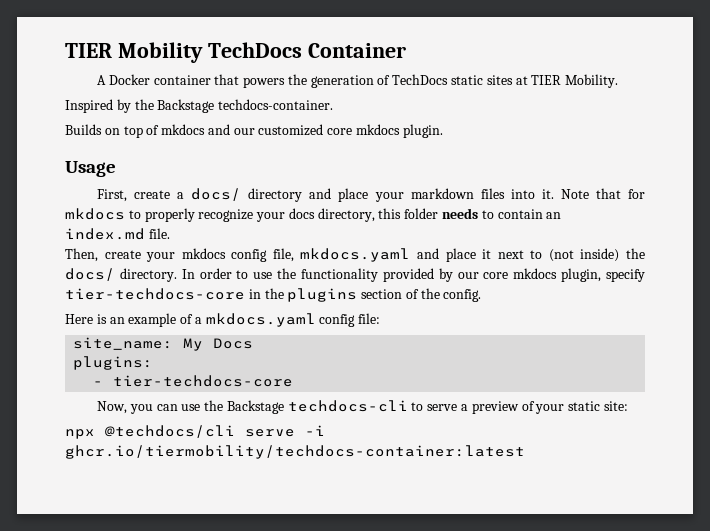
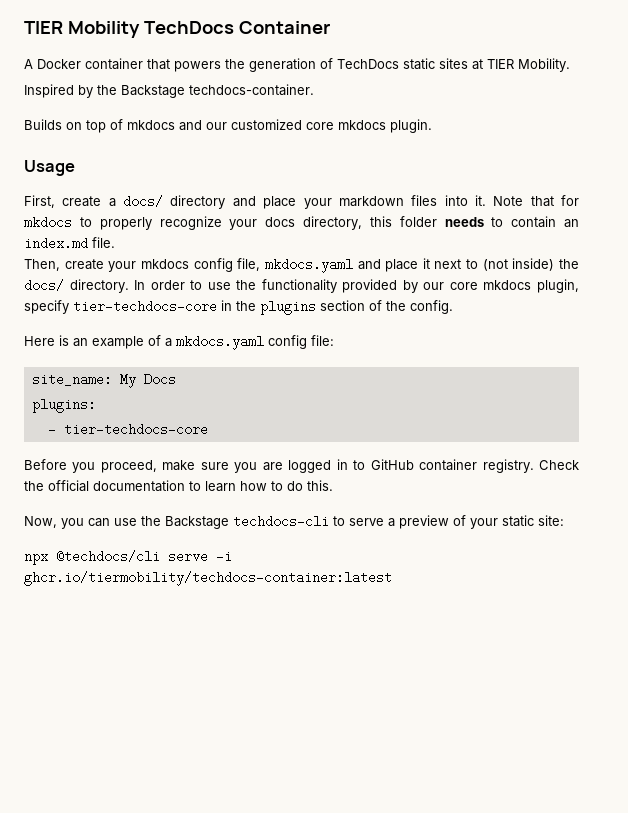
+ Before you proceed, make sure you are logged in to GitHub container registry. Check the official documentation to learn how to do this.

